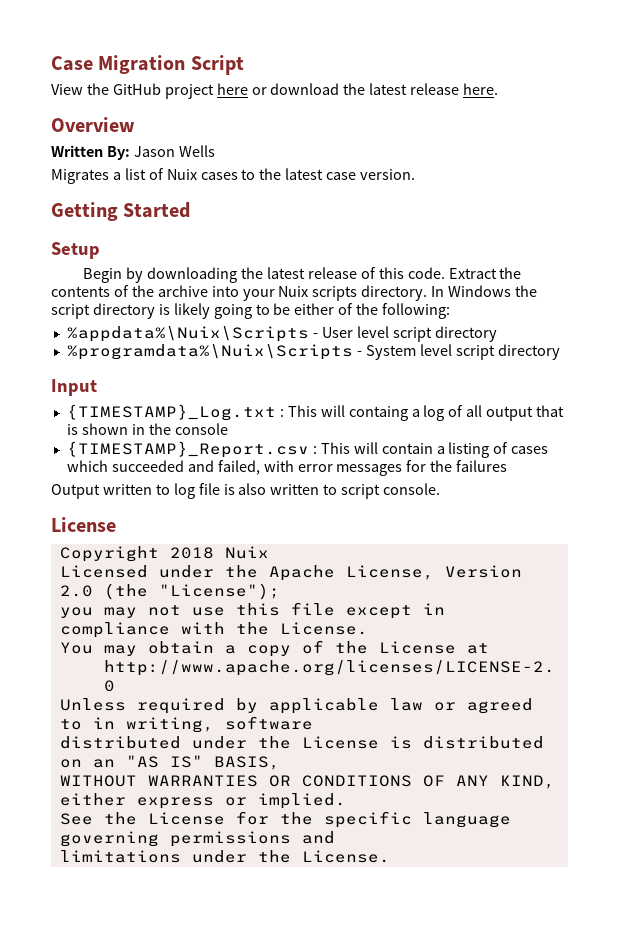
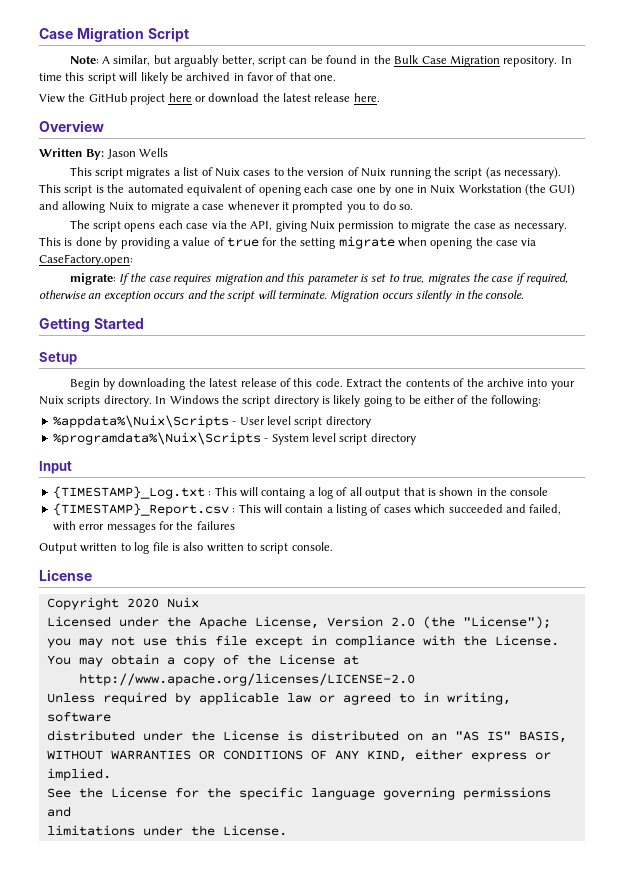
+ Note: A similar, but arguably better, script can be found in the Bulk Case Migration repository. In time this script will likely be archived in favor of that one.
- Migrates a list of Nuix cases to the latest case version.
+ This script migrates a list of Nuix cases to the version of Nuix running the script (as necessary). This script is the automated equivalent of opening each case one by one in Nuix Workstation (the GUI) and allowing Nuix to migrate a case whenever it prompted you to do so.
+ The script opens each case via the API, giving Nuix permission to migrate the case as necessary. This is done by providing a value of true for the setting migrate when opening the case via CaseFactory.open:
+ migrate: If the case requires migration and this parameter is set to true, migrates the case if required, otherwise an exception occurs and the script will terminate. Migration occurs silently in the console.
- Copyright 2018 Nuix
+ Copyright 2020 Nuix

